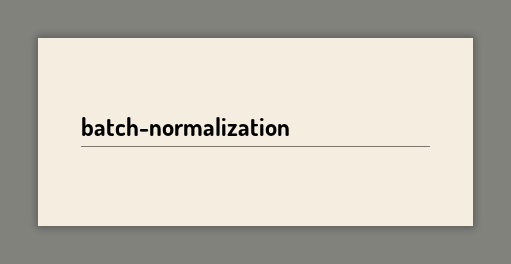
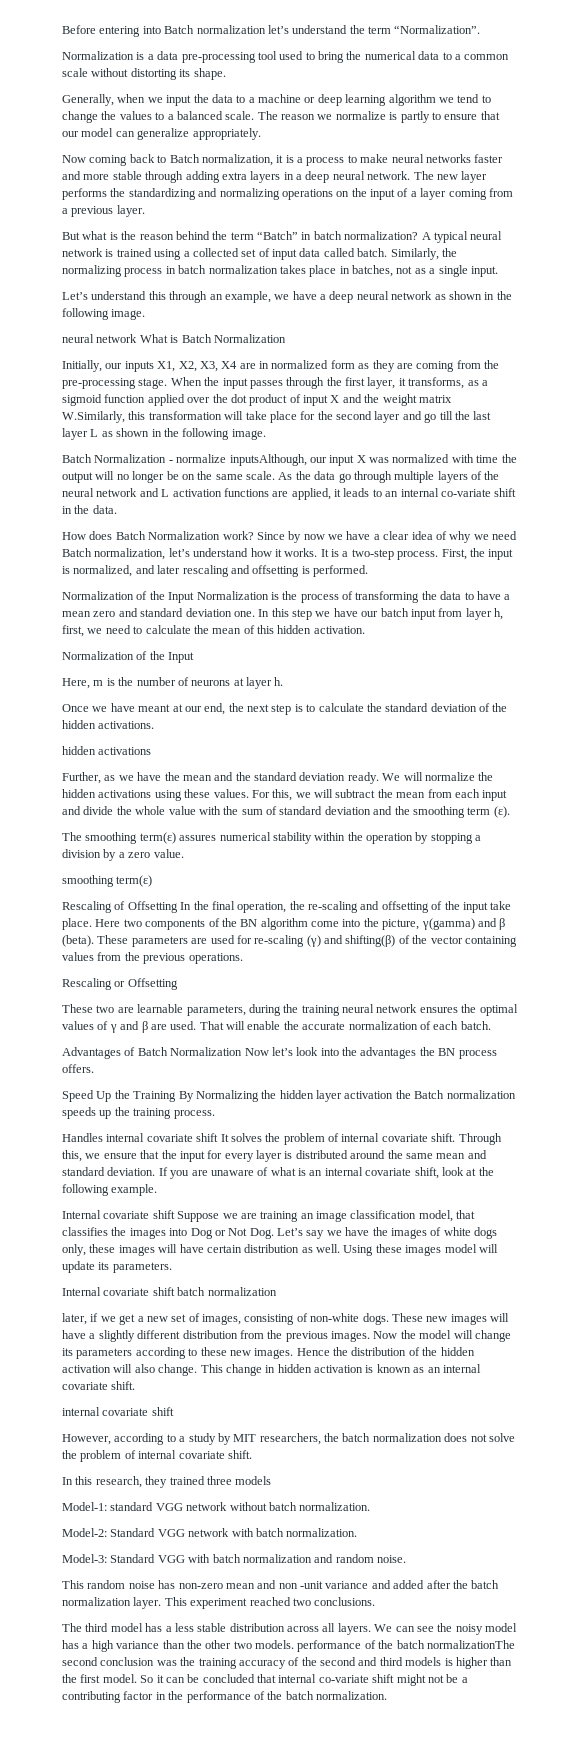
- batch-normalization
+ Before entering into Batch normalization let’s understand the term “Normalization”.
+ Normalization is a data pre-processing tool used to bring the numerical data to a common scale without distorting its shape.
+ Generally, when we input the data to a machine or deep learning algorithm we tend to change the values to a balanced scale. The reason we normalize is partly to ensure that our model can generalize appropriately.
+ Now coming back to Batch normalization, it is a process to make neural networks faster and more stable through adding extra layers in a deep neural network. The new layer performs the standardizing and normalizing operations on the input of a layer coming from a previous layer.
+ But what is the reason behind the term “Batch” in batch normalization? A typical neural network is trained using a collected set of input data called batch. Similarly, the normalizing process in batch normalization takes place in batches, not as a single input.
+ Let’s understand this through an example, we have a deep neural network as shown in the following image.
+ neural network What is Batch Normalization
+ Initially, our inputs X1, X2, X3, X4 are in normalized form as they are coming from the pre-processing stage. When the input passes through the first layer, it transforms, as a sigmoid function applied over the dot product of input X and the weight matrix W.Similarly, this transformation will take place for the second layer and go till the last layer L as shown in the following image.
+ Batch Normalization - normalize inputsAlthough, our input X was normalized with time the output will no longer be on the same scale. As the data go through multiple layers of the neural network and L activation functions are applied, it leads to an internal co-variate shift in the data.
+ How does Batch Normalization work? Since by now we have a clear idea of why we need Batch normalization, let’s understand how it works. It is a two-step process. First, the input is normalized, and later rescaling and offsetting is performed.
+ Normalization of the Input Normalization is the process of transforming the data to have a mean zero and standard deviation one. In this step we have our batch input from layer h, first, we need to calculate the mean of this hidden activation.
+ Normalization of the Input
+ Here, m is the number of neurons at layer h.
+ Once we have meant at our end, the next step is to calculate the standard deviation of the hidden activations.
+ hidden activations
+ Further, as we have the mean and the standard deviation ready. We will normalize the hidden activations using these values. For this, we will subtract the mean from each input and divide the whole value with the sum of standard deviation and the smoothing term (ε).
+ The smoothing term(ε) assures numerical stability within the operation by stopping a division by a zero value.
+ smoothing term(ε)
+ Rescaling of Offsetting In the final operation, the re-scaling and offsetting of the input take place. Here two components of the BN algorithm come into the picture, γ(gamma) and β (beta). These parameters are used for re-scaling (γ) and shifting(β) of the vector containing values from the previous operations.
+ Rescaling or Offsetting
+ These two are learnable parameters, during the training neural network ensures the optimal values of γ and β are used. That will enable the accurate normalization of each batch.
+ Advantages of Batch Normalization Now let’s look into the advantages the BN process offers.
+ Speed Up the Training By Normalizing the hidden layer activation the Batch normalization speeds up the training process.
+ Handles internal covariate shift It solves the problem of internal covariate shift. Through this, we ensure that the input for every layer is distributed around the same mean and standard deviation. If you are unaware of what is an internal covariate shift, look at the following example.
+ Internal covariate shift Suppose we are training an image classification model, that classifies the images into Dog or Not Dog. Let’s say we have the images of white dogs only, these images will have certain distribution as well. Using these images model will update its parameters.
+ Internal covariate shift batch normalization
+ later, if we get a new set of images, consisting of non-white dogs. These new images will have a slightly different distribution from the previous images. Now the model will change its parameters according to these new images. Hence the distribution of the hidden activation will also change. This change in hidden activation is known as an internal covariate shift.
+ internal covariate shift
+ However, according to a study by MIT researchers, the batch normalization does not solve the problem of internal covariate shift.
+ In this research, they trained three models
+ Model-1: standard VGG network without batch normalization.
+ Model-2: Standard VGG network with batch normalization.
+ Model-3: Standard VGG with batch normalization and random noise.
+ This random noise has non-zero mean and non -unit variance and added after the batch normalization layer. This experiment reached two conclusions.
+ The third model has a less stable distribution across all layers. We can see the noisy model has a high variance than the other two models. performance of the batch normalizationThe second conclusion was the training accuracy of the second and third models is higher than the first model. So it can be concluded that internal co-variate shift might not be a contributing factor in the performance of the batch normalization.

